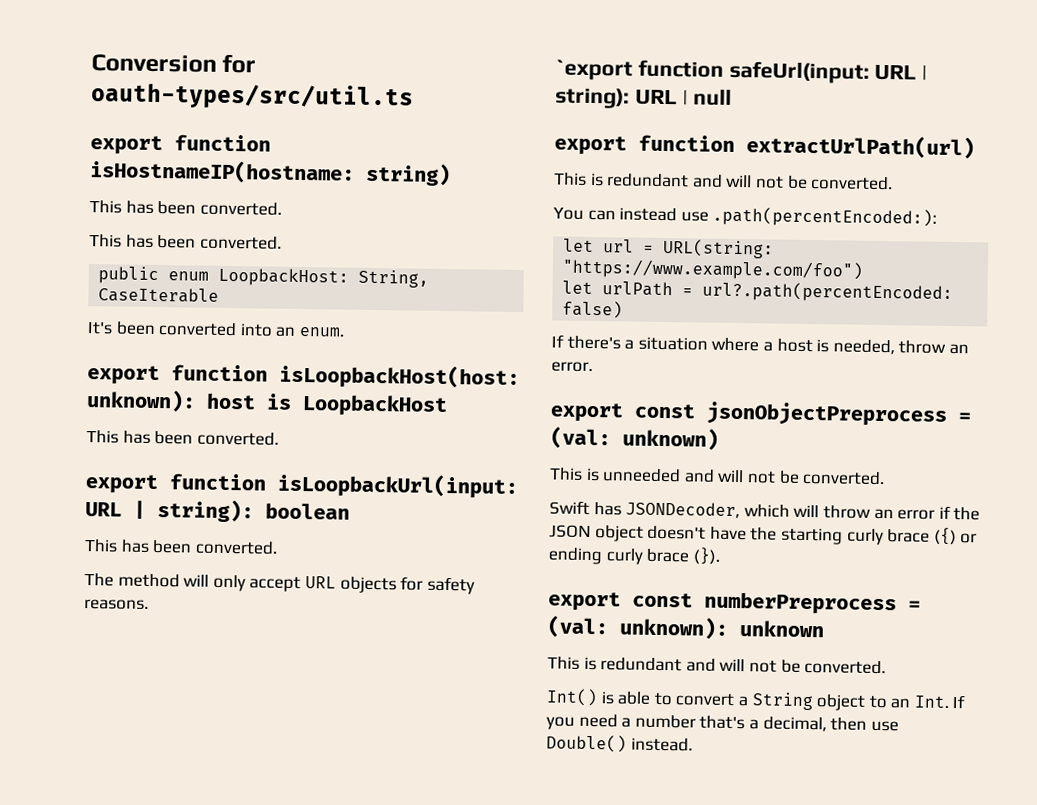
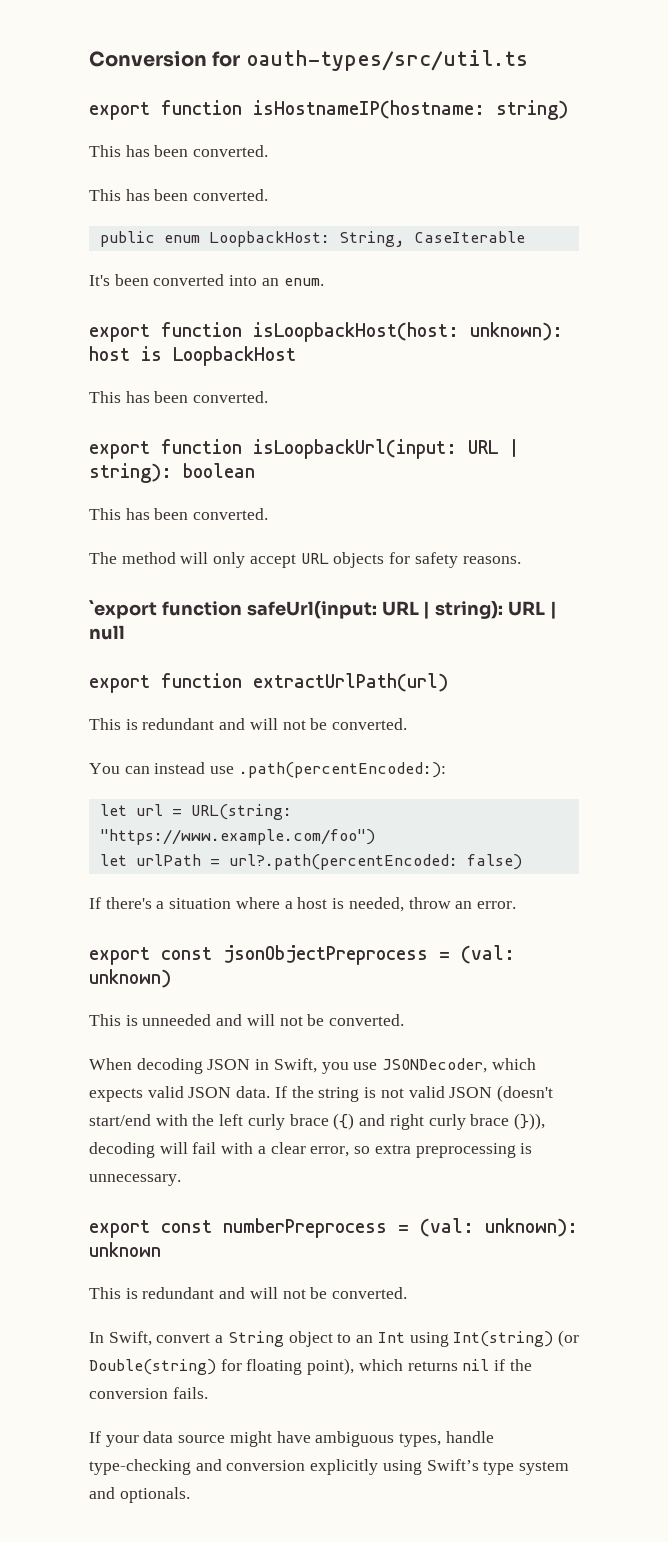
- Swift has JSONDecoder, which will throw an error if the JSON object doesn't have the starting curly brace ({) or ending curly brace (}).
+ When decoding JSON in Swift, you use JSONDecoder, which expects valid JSON data. If the string is not valid JSON (doesn't start/end with the left curly brace ({) and right curly brace (})), decoding will fail with a clear error, so extra preprocessing is unnecessary.
- Int() is able to convert a String object to an Int. If you need a number that's a decimal, then use Double() instead.
+ In Swift, convert a String object to an Int using Int(string) (or Double(string) for floating point), which returns nil if the conversion fails.
+ If your data source might have ambiguous types, handle type-checking and conversion explicitly using Swift’s type system and optionals.

